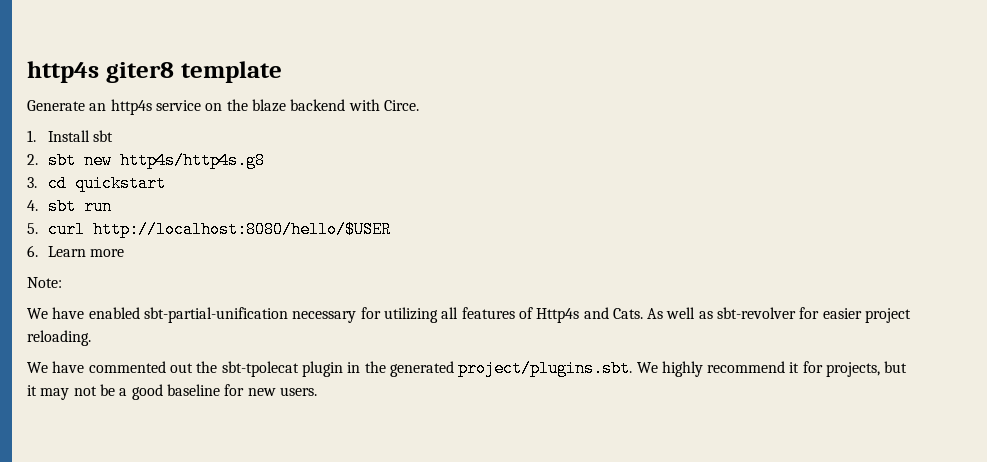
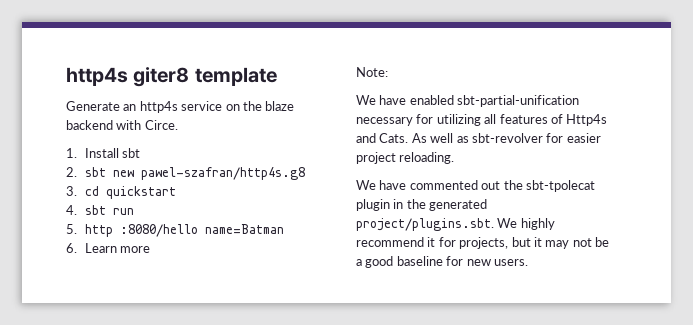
- 2. sbt new http4s/http4s.g8
+ 2. sbt new pawel-szafran/http4s.g8
- 5. curl http://localhost:8080/hello/$USER
+ 5. http :8080/hello name=Batman

